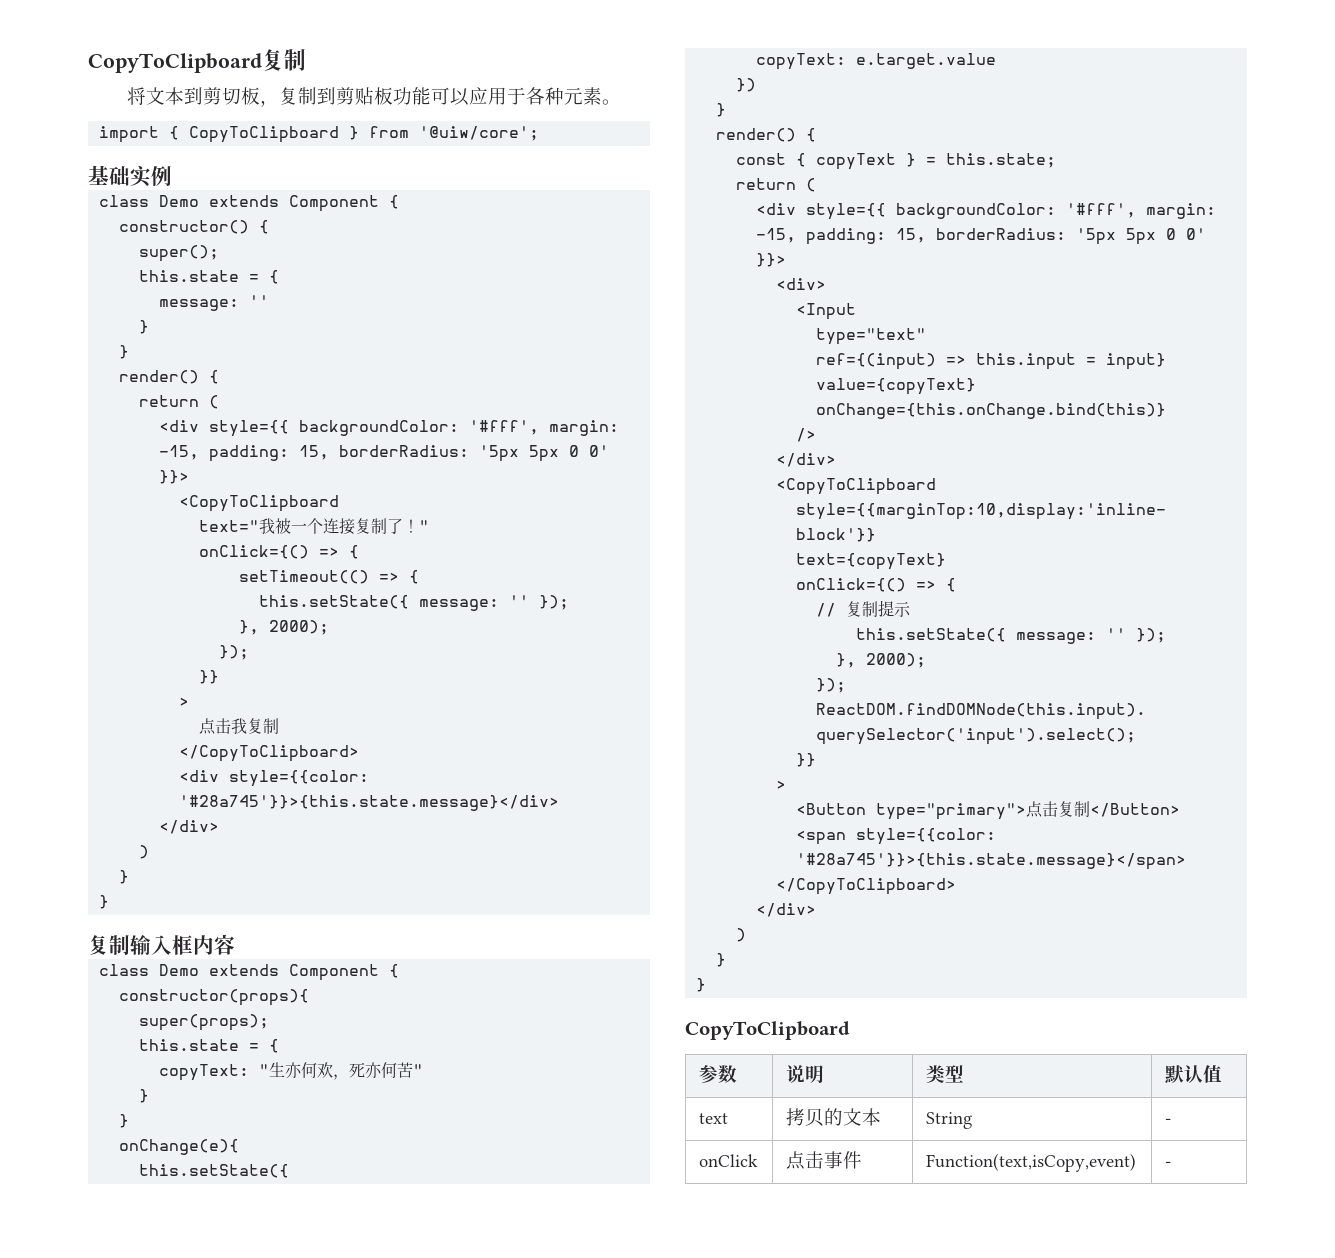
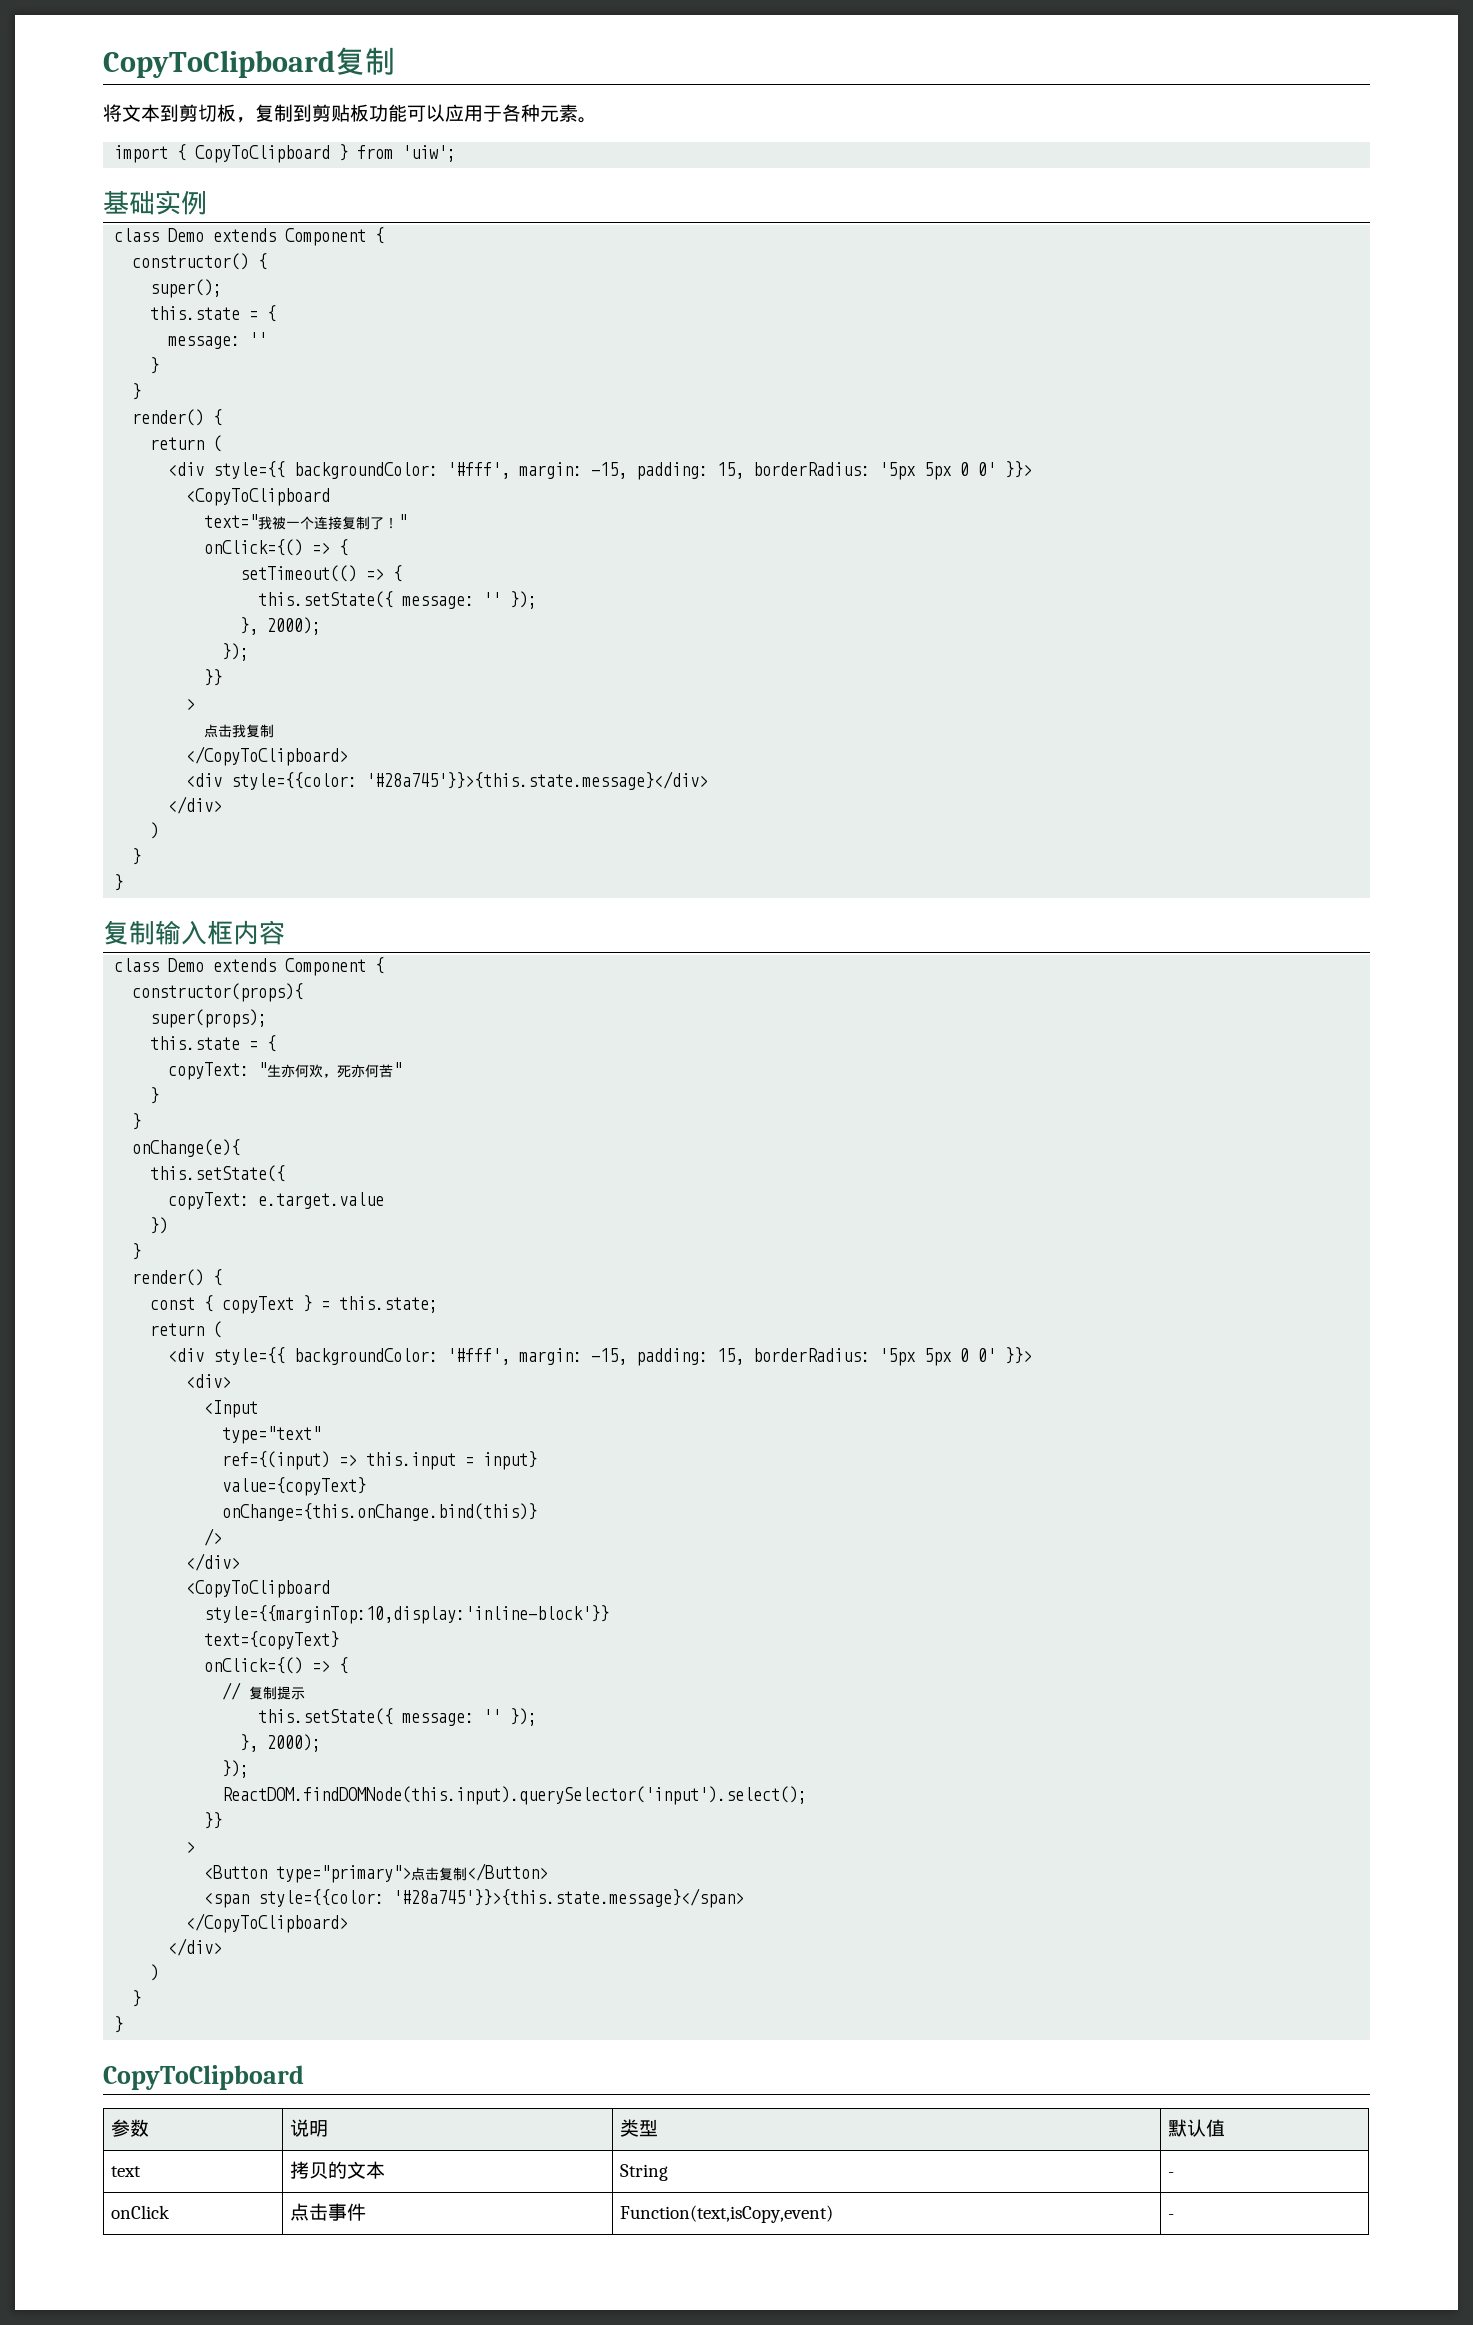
- import { CopyToClipboard } from '@uiw/core';
+ import { CopyToClipboard } from 'uiw';

